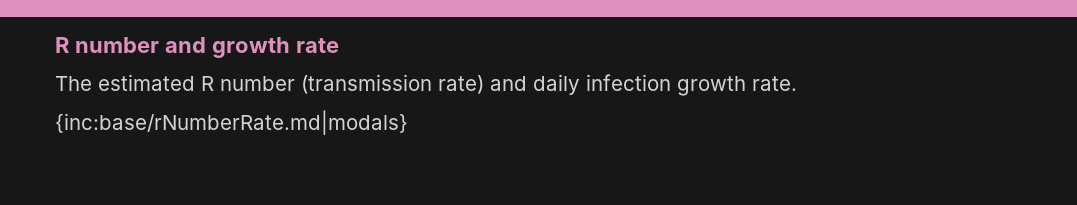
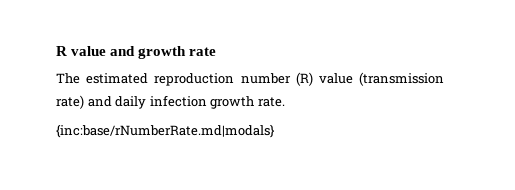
- R number and growth rate
+ R value and growth rate
- The estimated R number (transmission rate) and daily infection growth rate.
+ The estimated reproduction number (R) value (transmission rate) and daily infection growth rate.

